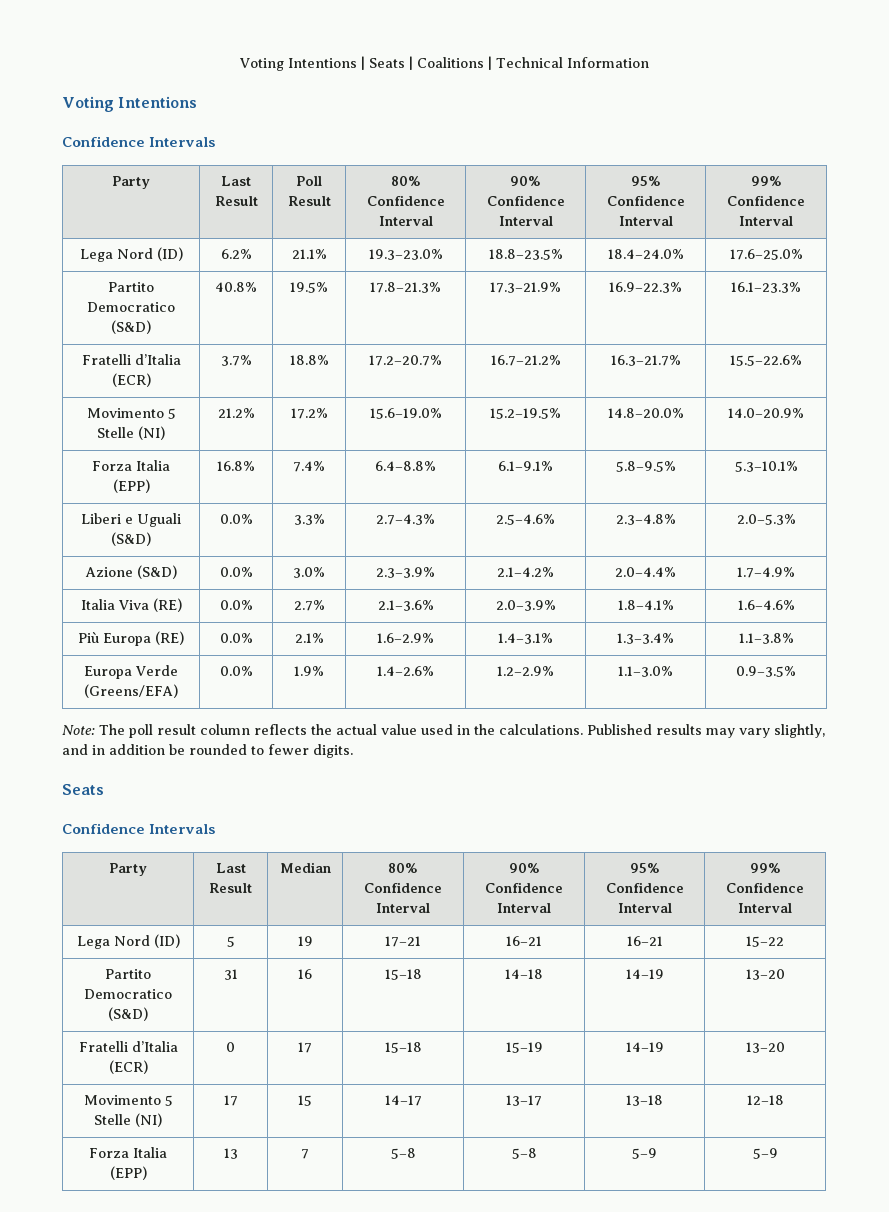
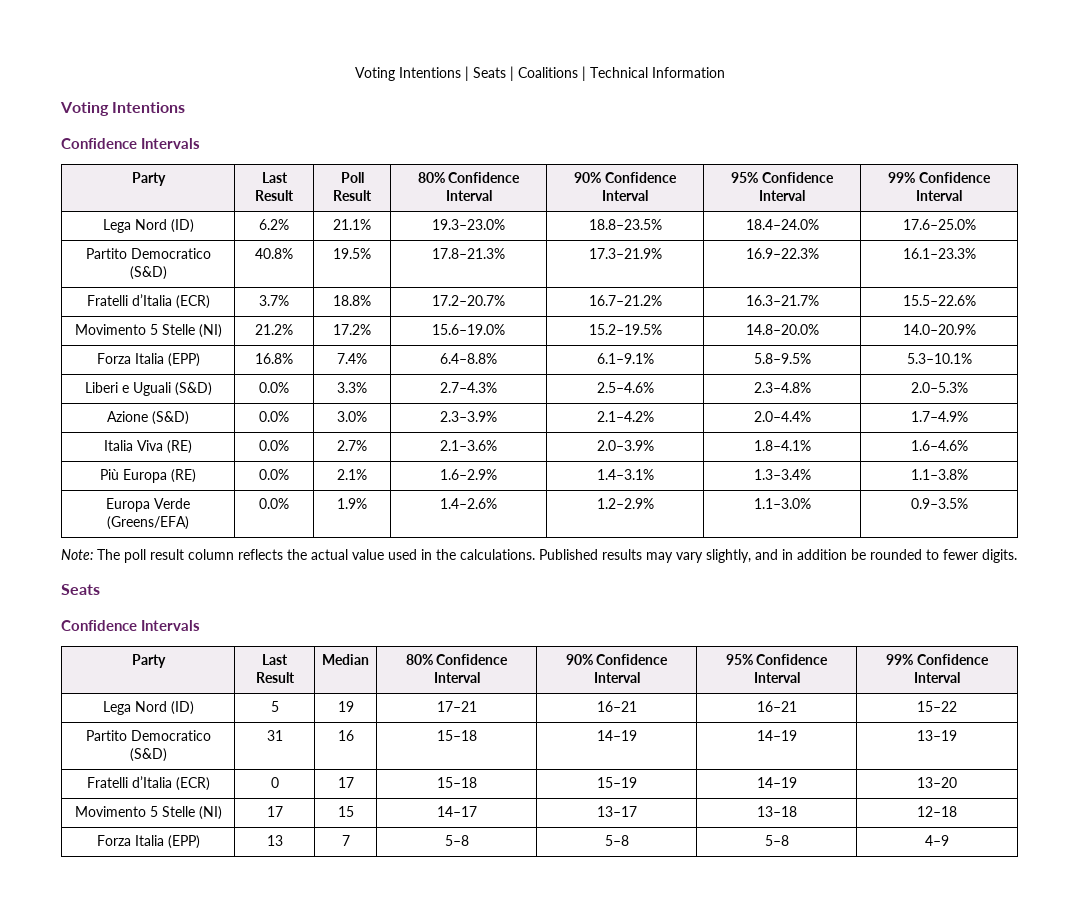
- Partito Democratico (S&D) | 31 | 16 | 15–18 | 14–18 | 14–19 | 13–20
+ Partito Democratico (S&D) | 31 | 16 | 15–18 | 14–19 | 14–19 | 13–19
- Forza Italia (EPP) | 13 | 7 | 5–8 | 5–8 | 5–9 | 5–9
+ Forza Italia (EPP) | 13 | 7 | 5–8 | 5–8 | 5–8 | 4–9

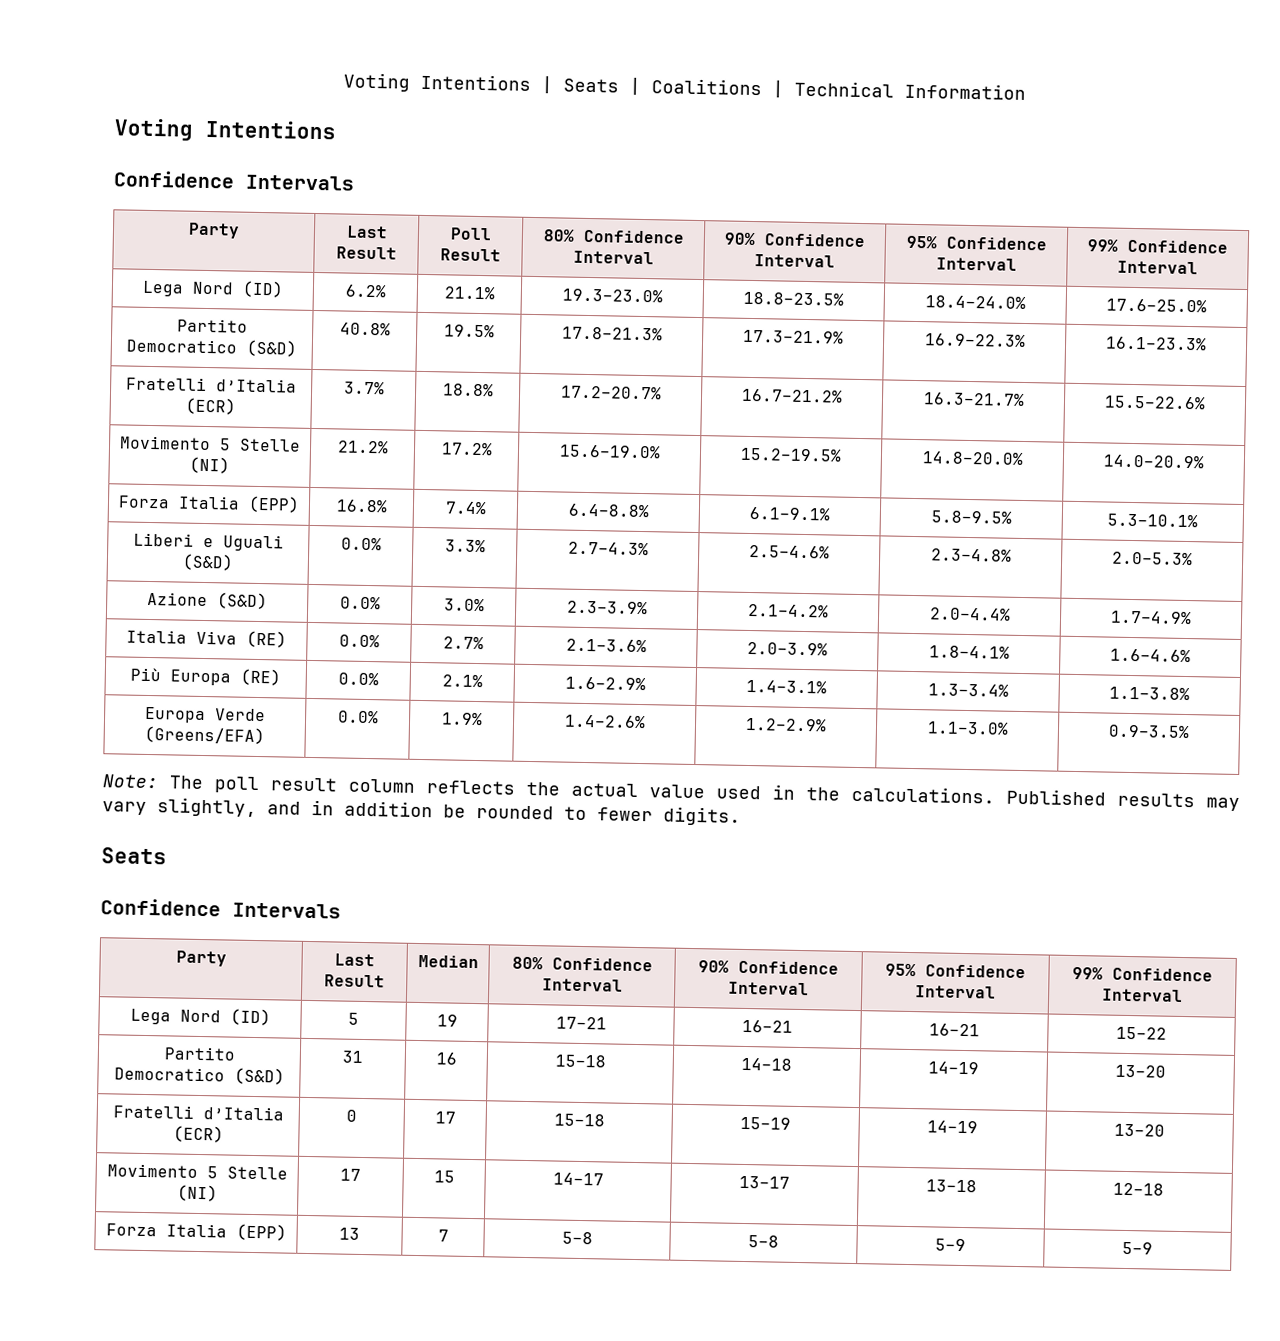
- Partito Democratico (S&D) | 31 | 16 | 15–18 | 14–19 | 14–19 | 13–19
+ Partito Democratico (S&D) | 31 | 16 | 15–18 | 14–18 | 14–19 | 13–20
- Forza Italia (EPP) | 13 | 7 | 5–8 | 5–8 | 5–8 | 4–9
+ Forza Italia (EPP) | 13 | 7 | 5–8 | 5–8 | 5–9 | 5–9

